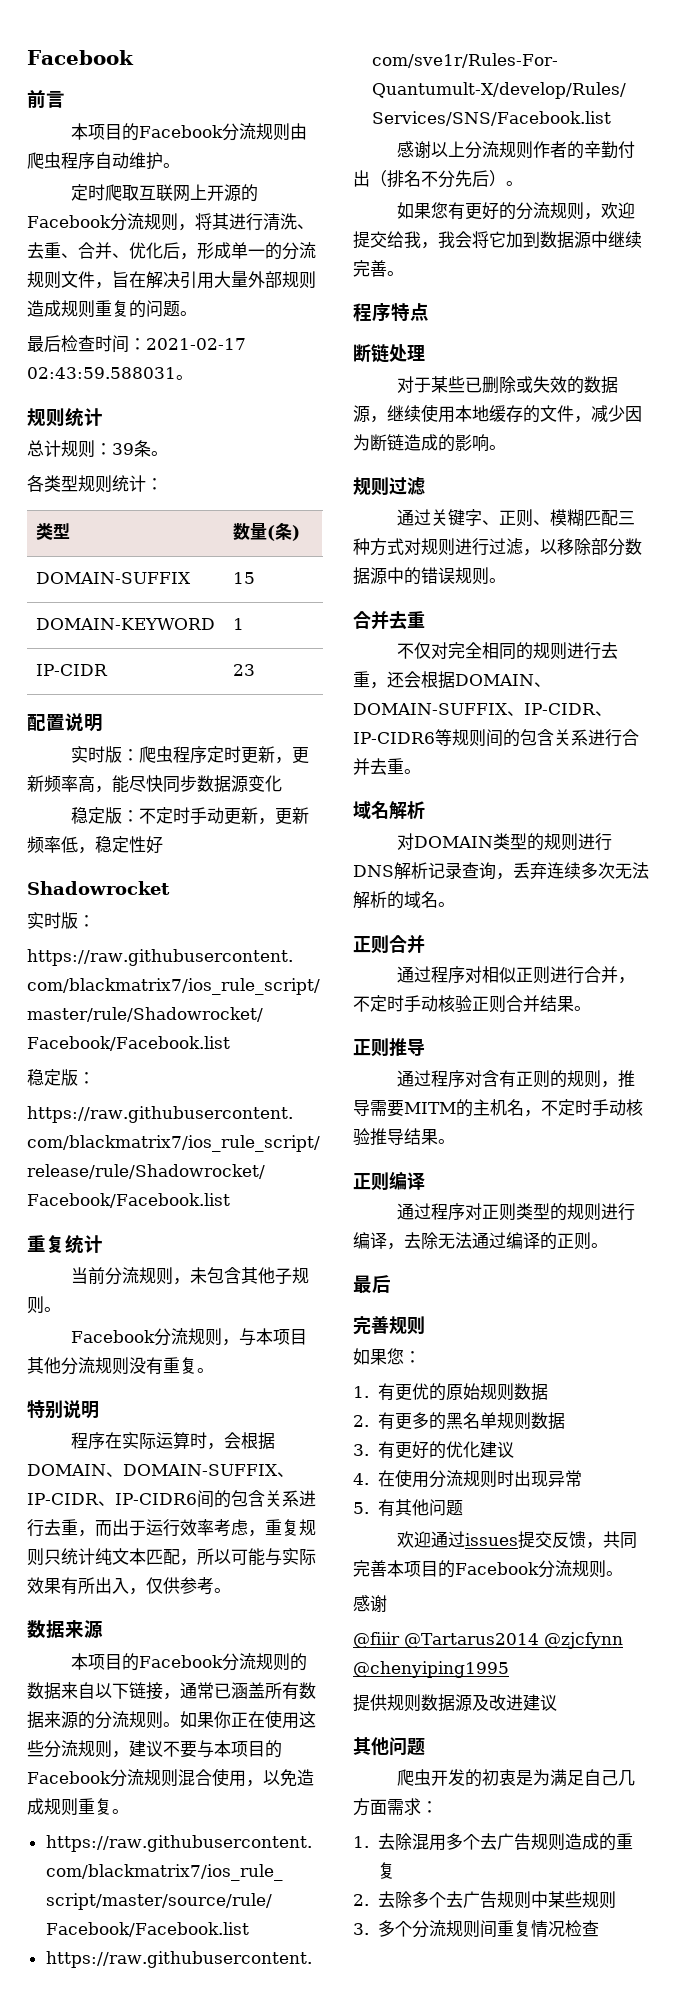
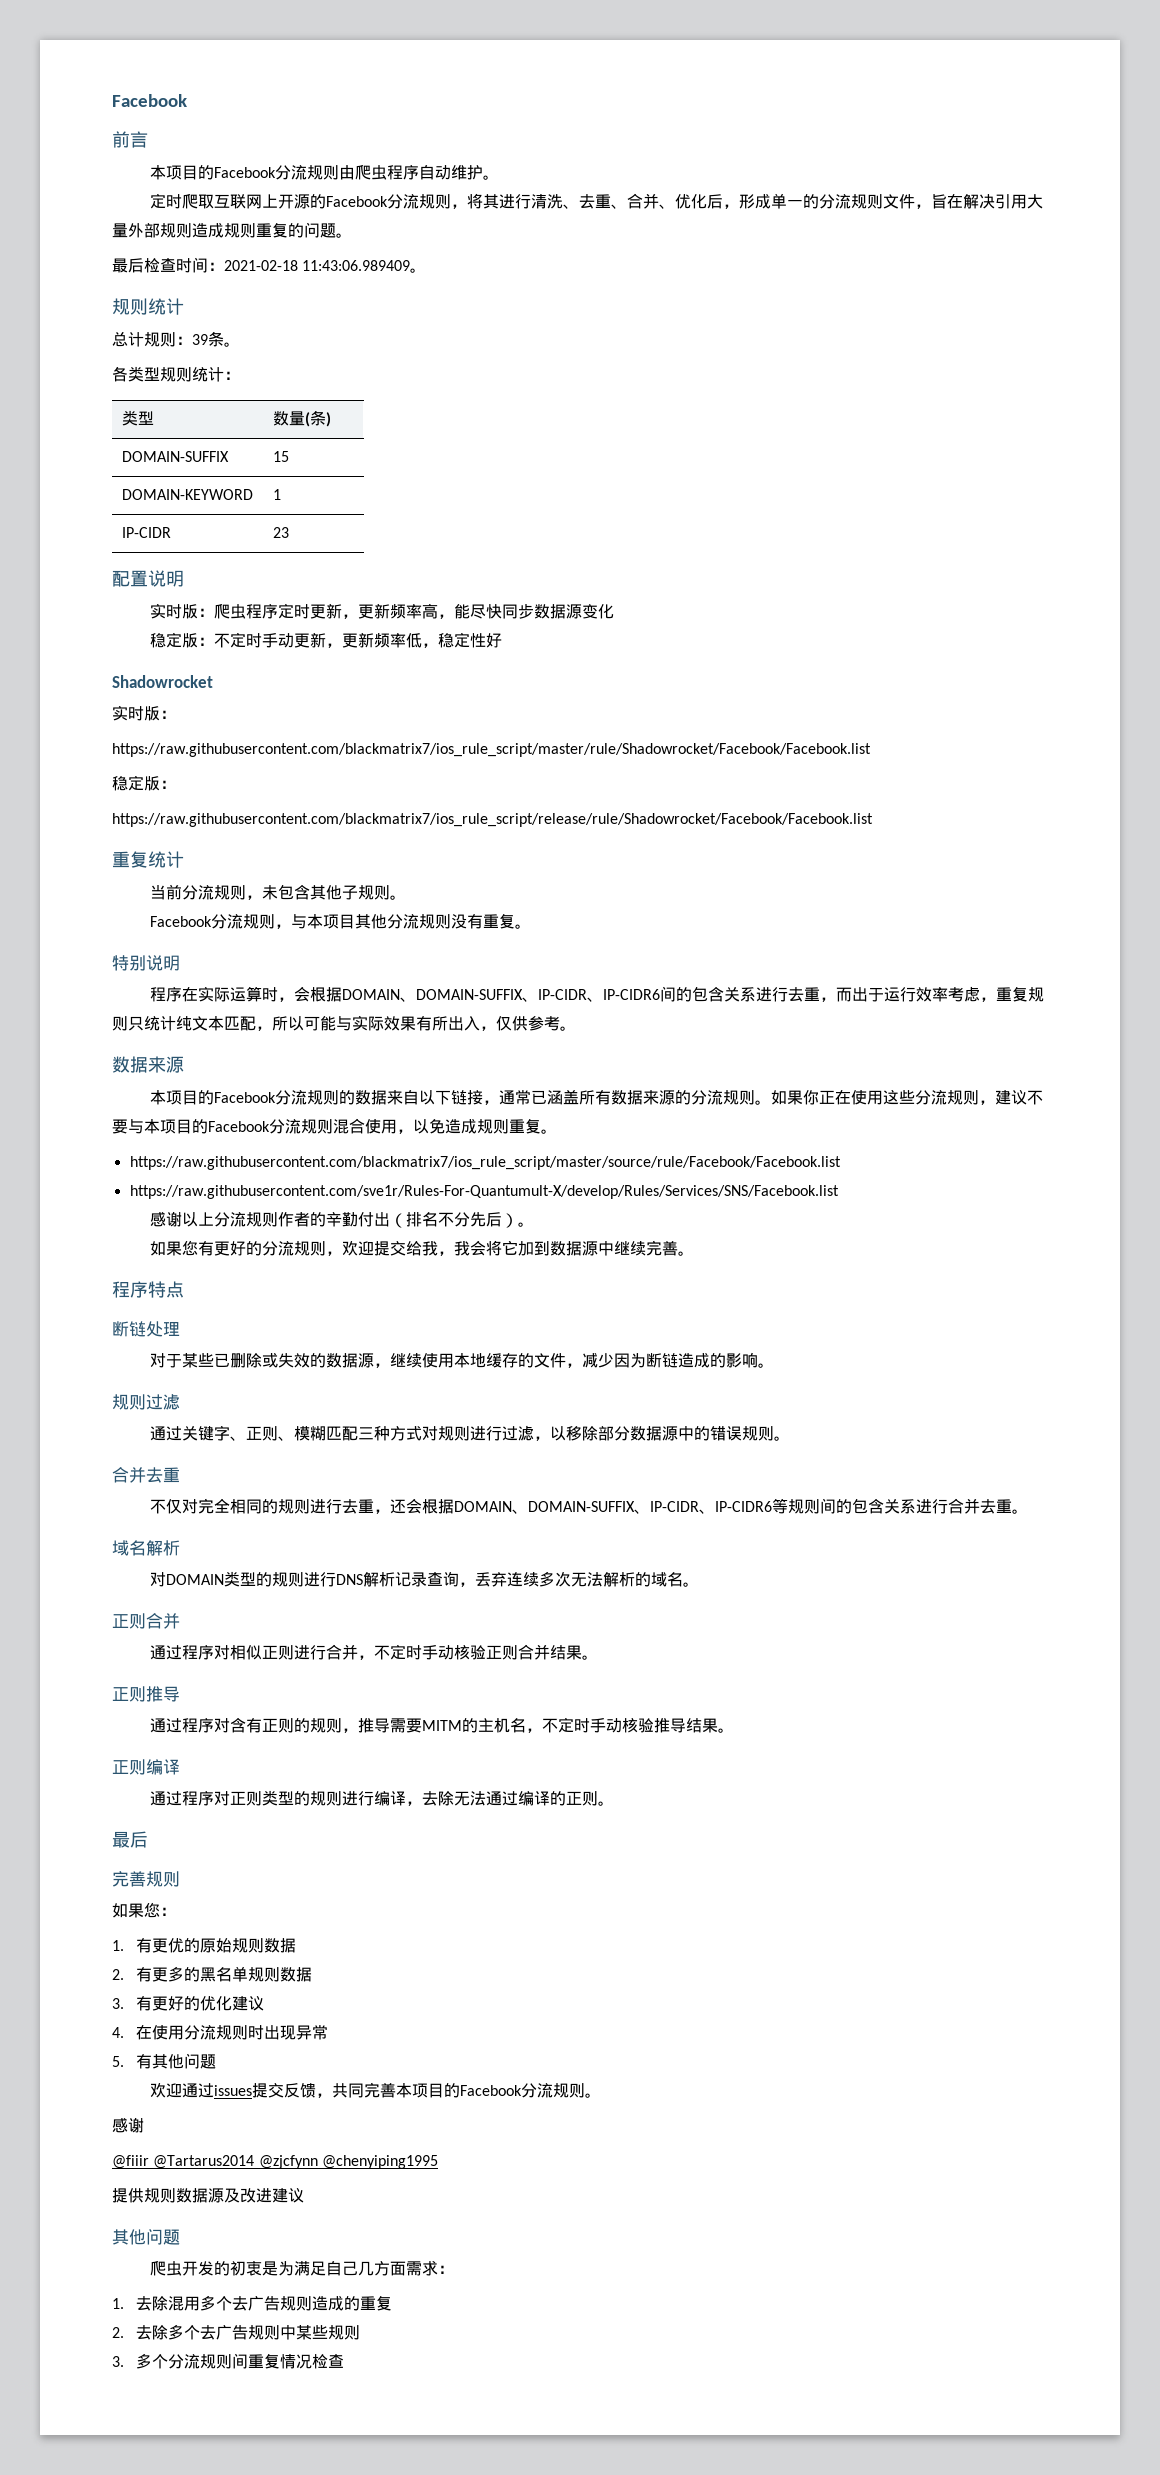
- 最后检查时间：2021-02-17 02:43:59.588031。
+ 最后检查时间：2021-02-18 11:43:06.989409。

